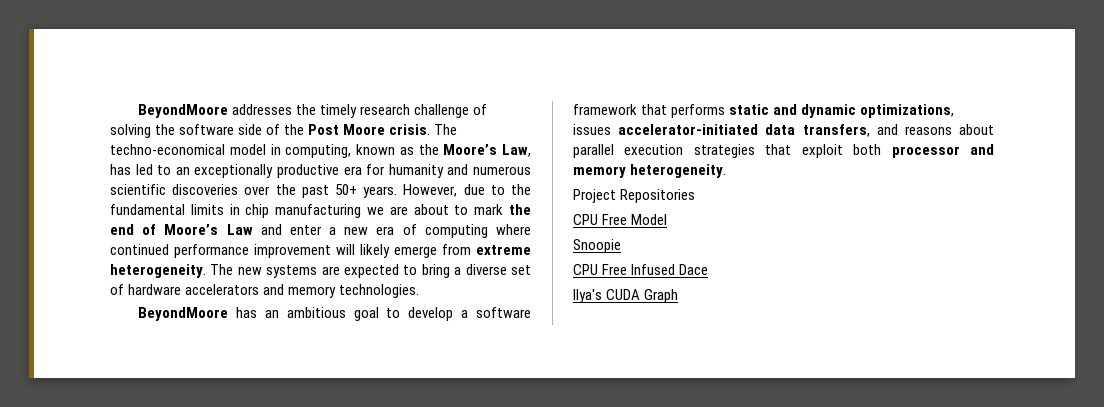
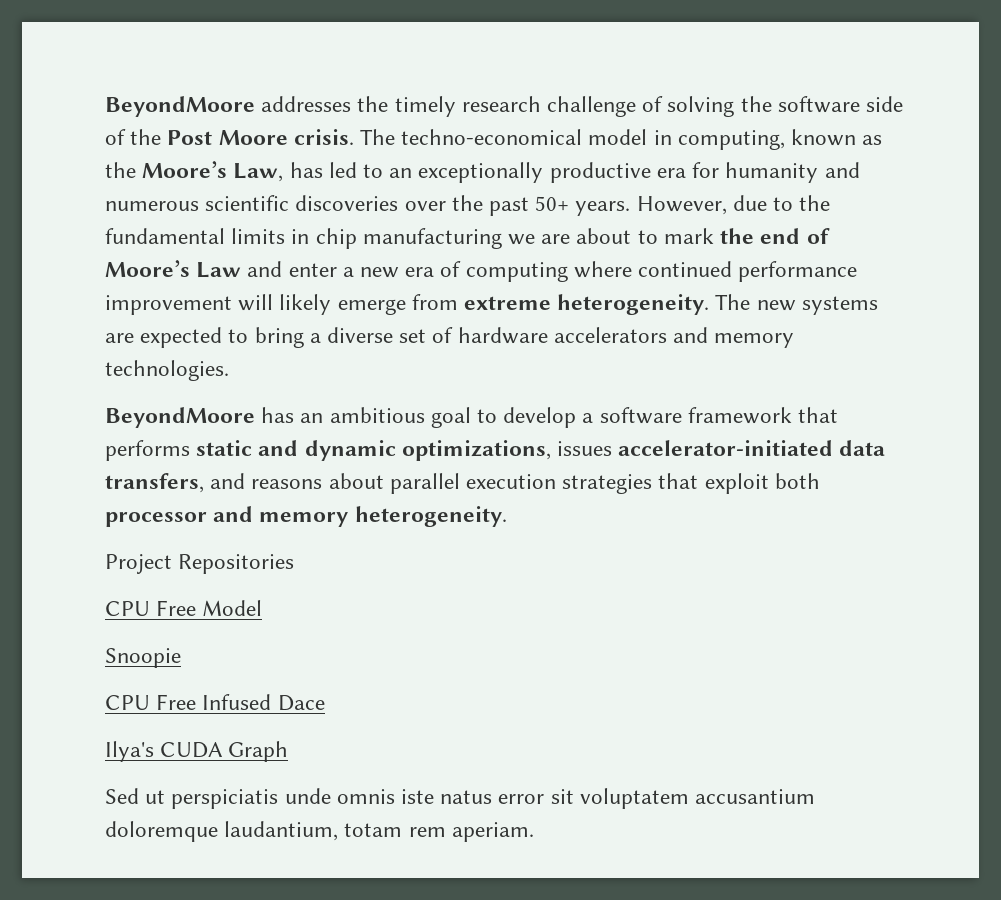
+ Sed ut perspiciatis unde omnis iste natus error sit voluptatem accusantium doloremque laudantium, totam rem aperiam.

